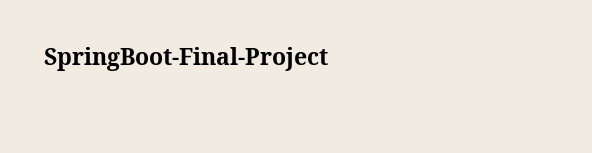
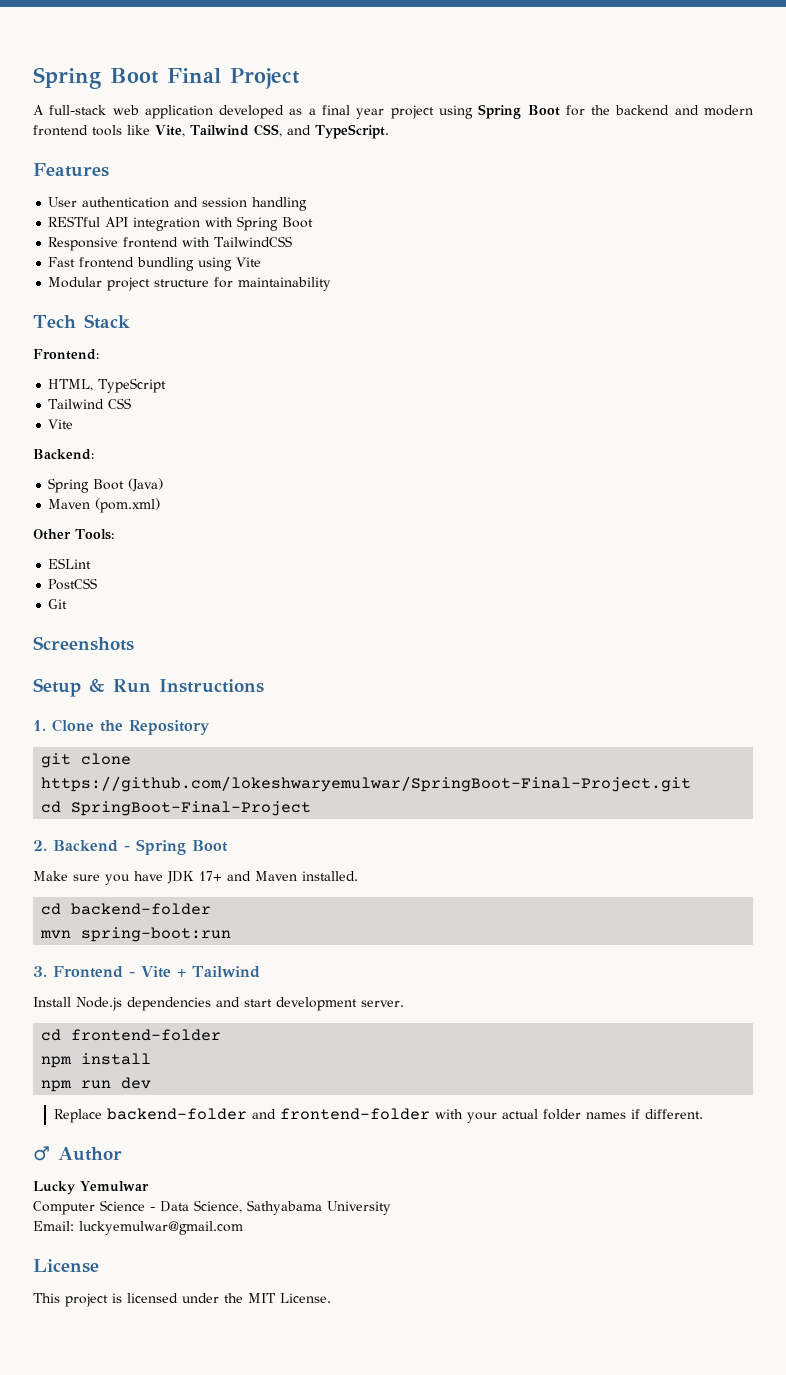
- SpringBoot-Final-Project
+ Spring Boot Final Project
+ A full-stack web application developed as a final year project using Spring Boot for the backend and modern frontend tools like Vite, Tailwind CSS, and TypeScript.
+ Features
+ User authentication and session handling
+ RESTful API integration with Spring Boot
+ Responsive frontend with TailwindCSS
+ Fast frontend bundling using Vite
+ Modular project structure for maintainability
+ Tech Stack
+ Frontend:
+ HTML, TypeScript
+ Tailwind CSS
+ Vite
+ Backend:
+ Spring Boot (Java)
+ Maven (pom.xml)
+ Other Tools:
+ ESLint
+ PostCSS
+ Git
+ Screenshots
+ Setup & Run Instructions
+ 1. Clone the Repository
+ git clone https://github.com/lokeshwaryemulwar/SpringBoot-Final-Project.git
+ cd SpringBoot-Final-Project
+ 2. Backend - Spring Boot
+ Make sure you have JDK 17+ and Maven installed.
+ cd backend-folder
+ mvn spring-boot:run
+ 3. Frontend - Vite + Tailwind
+ Install Node.js dependencies and start development server.
+ cd frontend-folder
+ npm install
+ npm run dev
+ Replace backend-folder and frontend-folder with your actual folder names if different.
+ ♂ Author
+ Lucky Yemulwar
+ Computer Science - Data Science, Sathyabama University
+ Email: luckyemulwar@gmail.com
+ License
+ This project is licensed under the MIT License.

